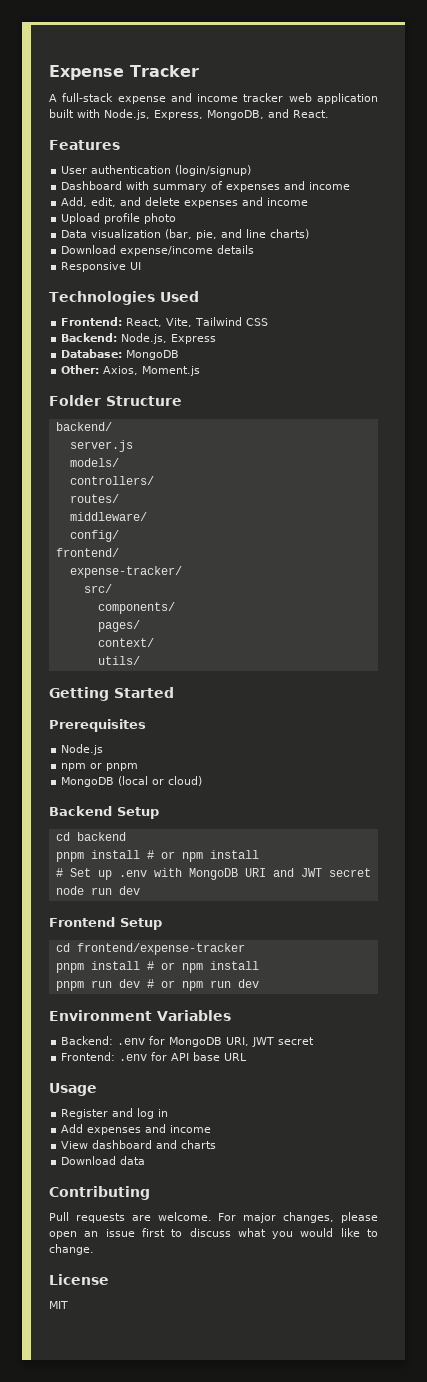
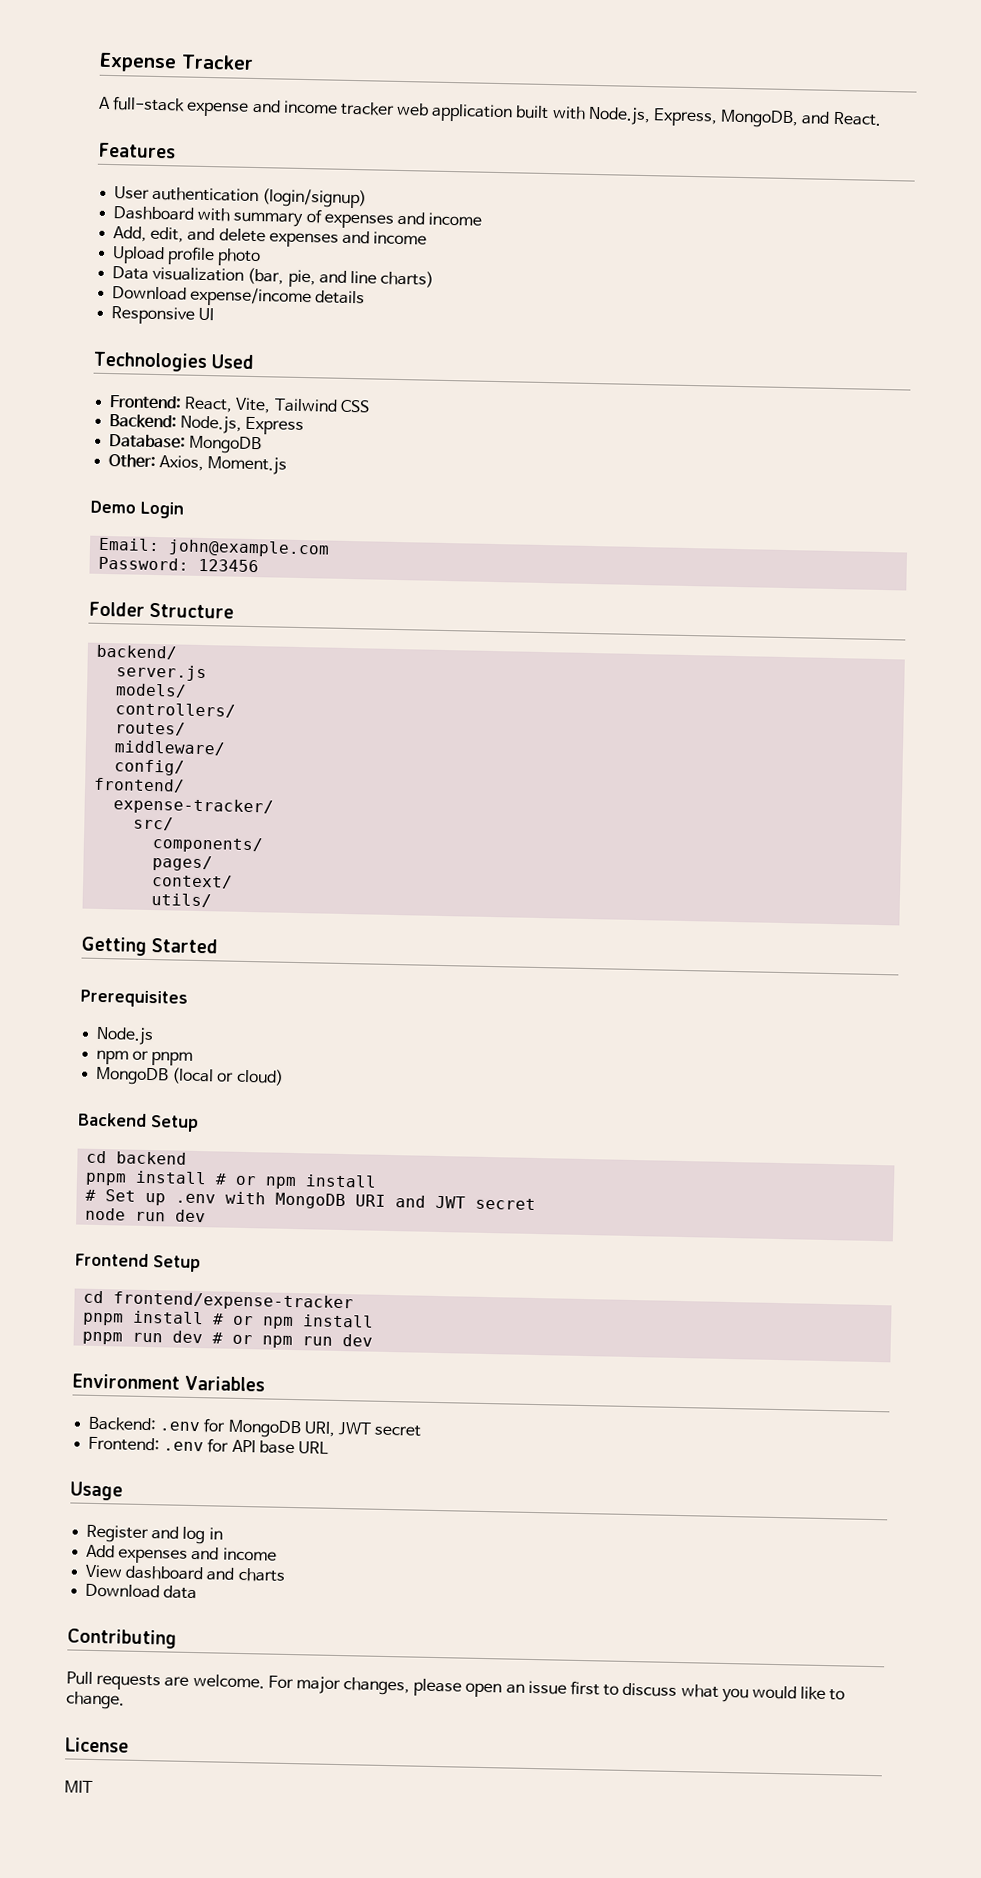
+ Demo Login
+ Email: john@example.com
+ Password: 123456

